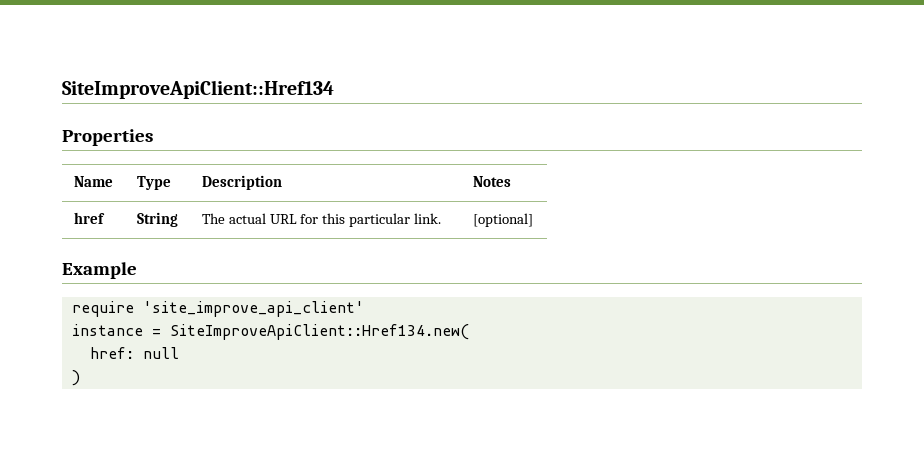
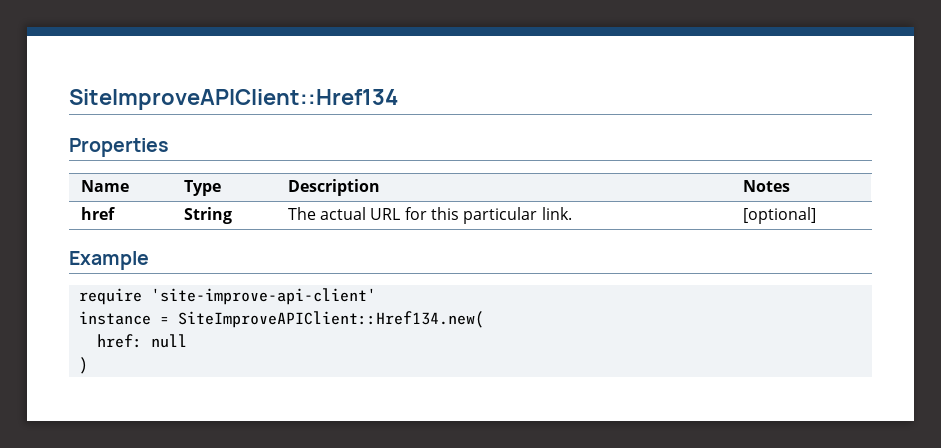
- SiteImproveApiClient::Href134
+ SiteImproveAPIClient::Href134
- require 'site_improve_api_client'
+ require 'site-improve-api-client'
- instance = SiteImproveApiClient::Href134.new(
+ instance = SiteImproveAPIClient::Href134.new(

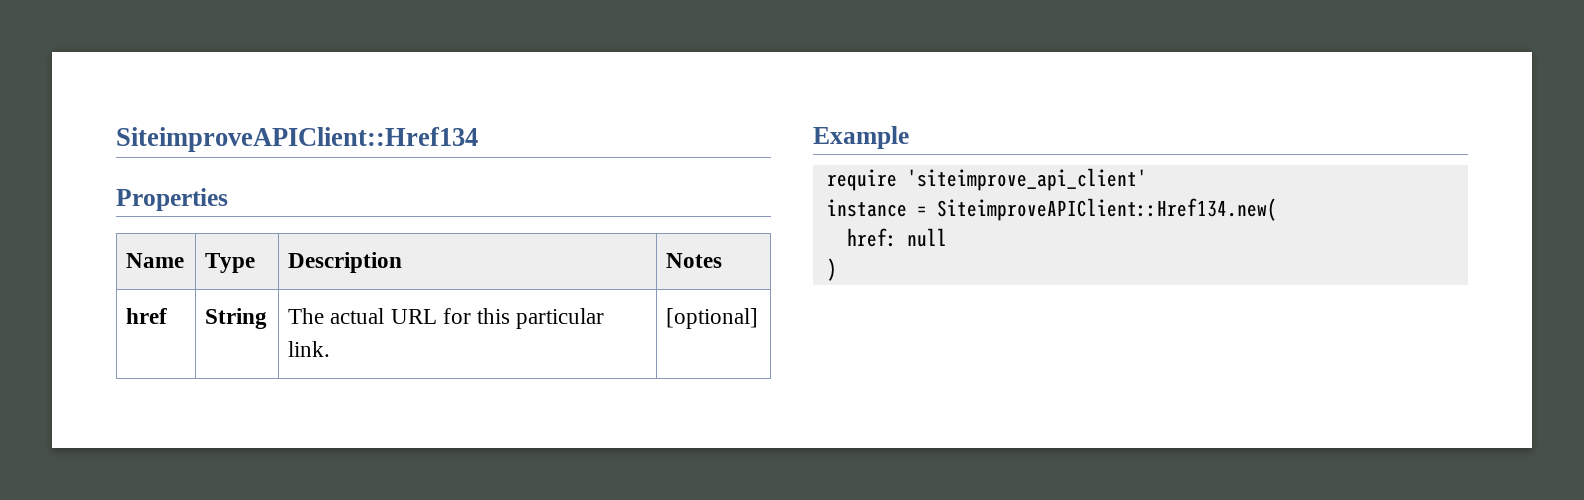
- SiteImproveAPIClient::Href134
+ SiteimproveAPIClient::Href134
- require 'site-improve-api-client'
+ require 'siteimprove_api_client'
- instance = SiteImproveAPIClient::Href134.new(
+ instance = SiteimproveAPIClient::Href134.new(

